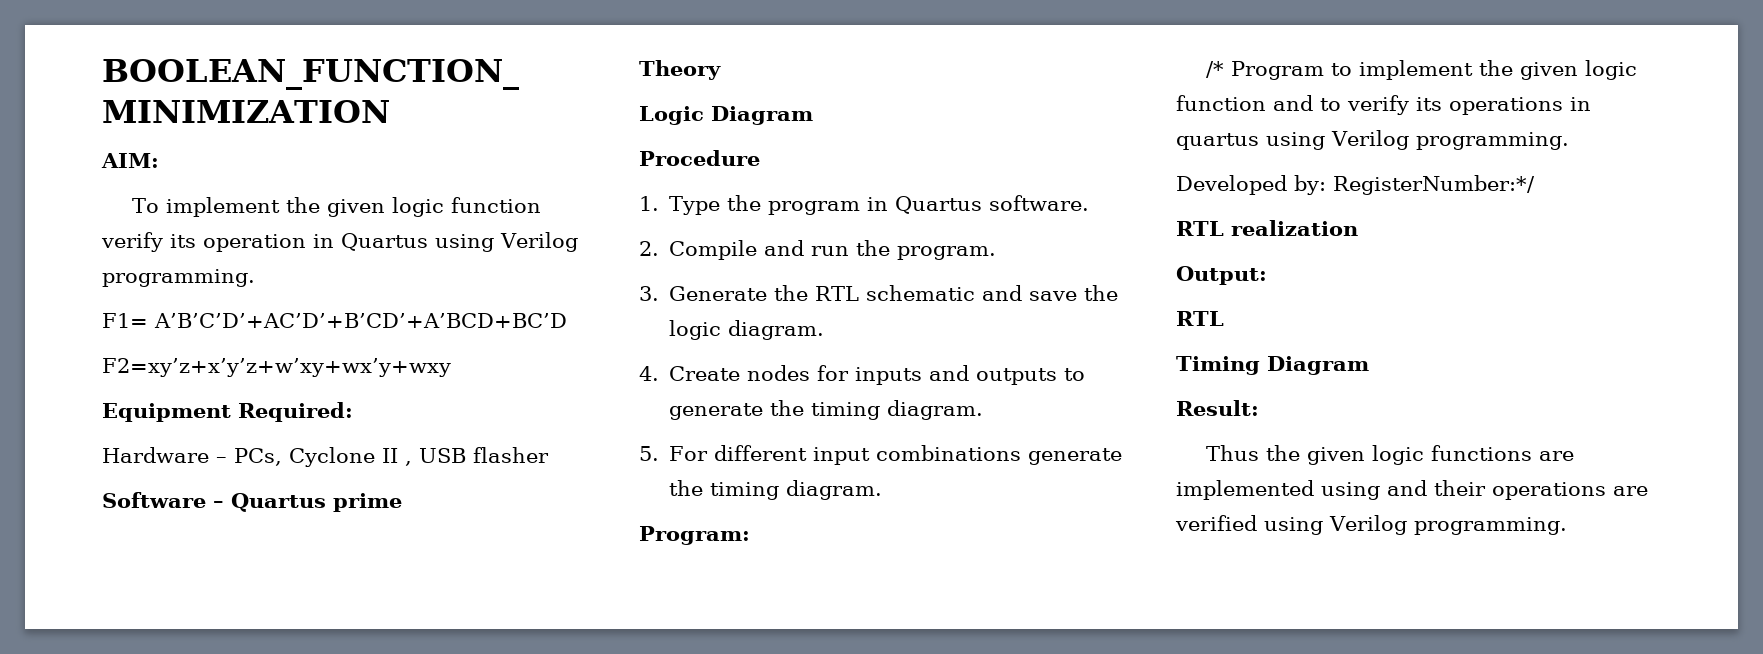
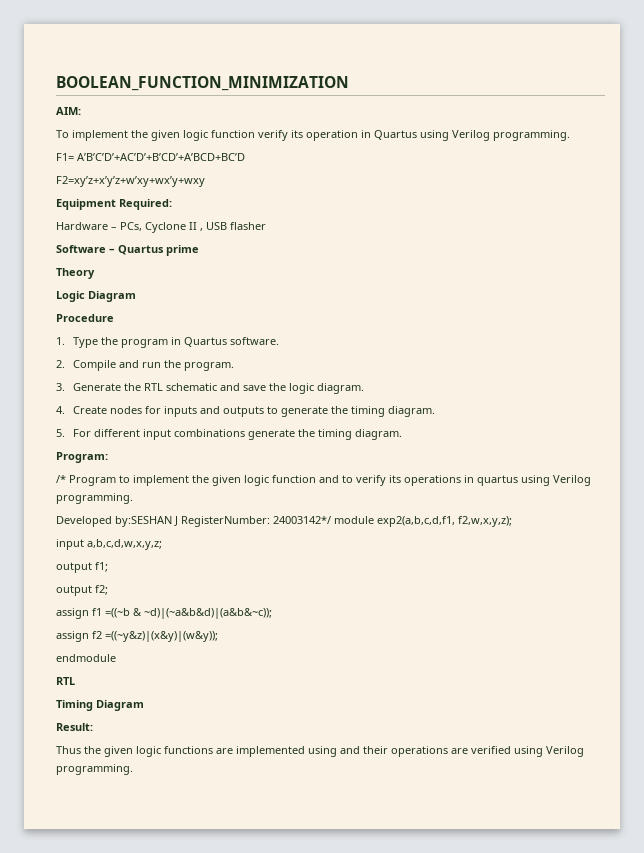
- Developed by: RegisterNumber:*/
- RTL realization
- Output:
+ Developed by:SESHAN J RegisterNumber: 24003142*/ module exp2(a,b,c,d,f1, f2,w,x,y,z);
+ input a,b,c,d,w,x,y,z;
+ output f1;
+ output f2;
+ assign f1 =((~b & ~d)|(~a&b&d)|(a&b&~c));
+ assign f2 =((~y&z)|(x&y)|(w&y));
+ endmodule

